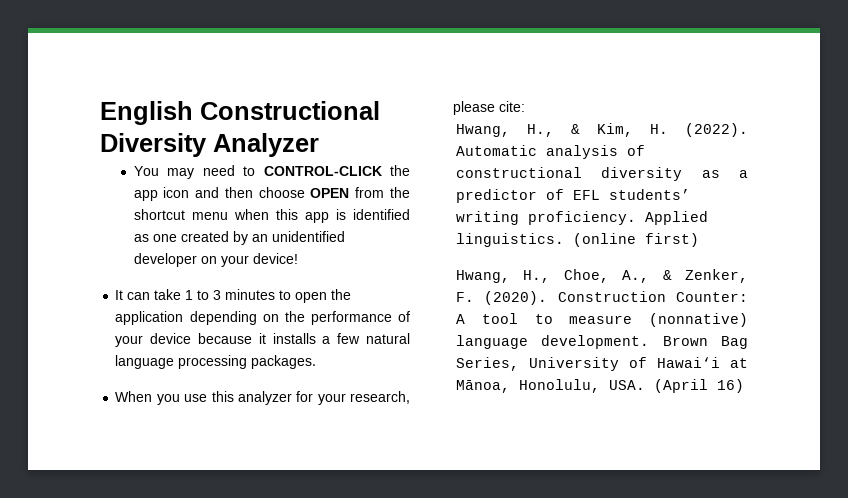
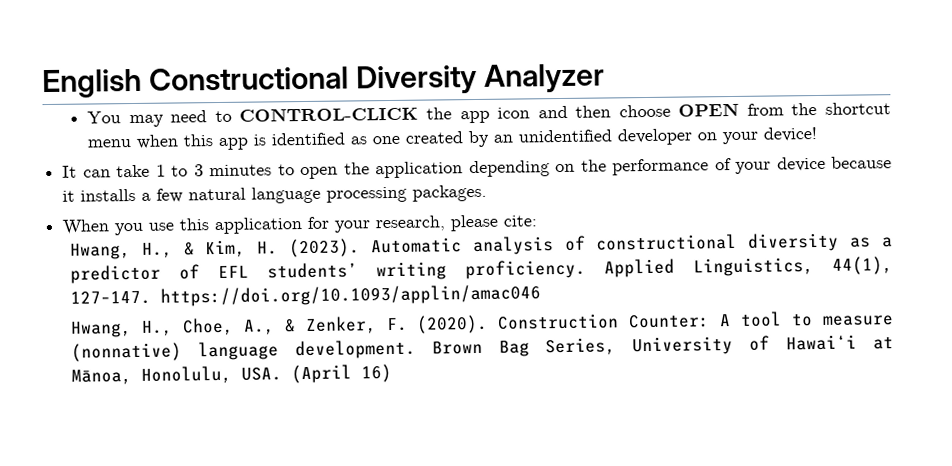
- When you use this analyzer for your research, please cite:
+ When you use this application for your research, please cite:
- Hwang, H., & Kim, H. (2022).
+ Hwang, H., & Kim, H. (2023).
- Applied linguistics. (online first)
+ Applied Linguistics, 44(1), 127–147. https://doi.org/10.1093/applin/amac046

